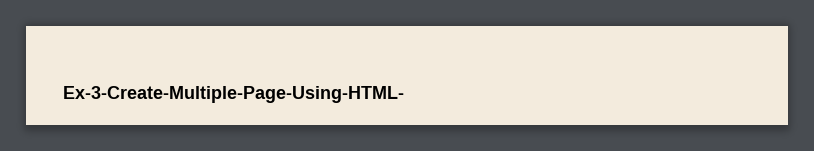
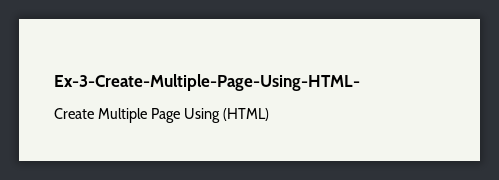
+ Create Multiple Page Using (HTML)

